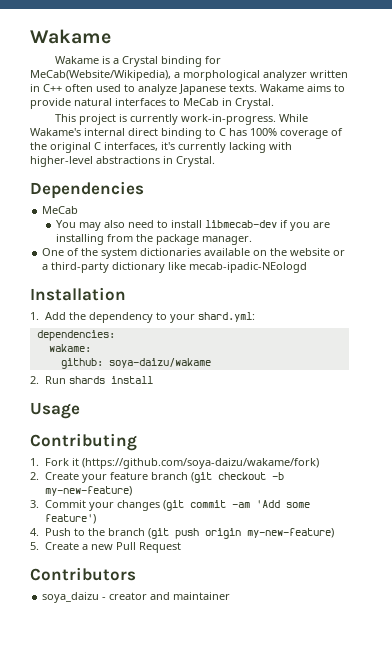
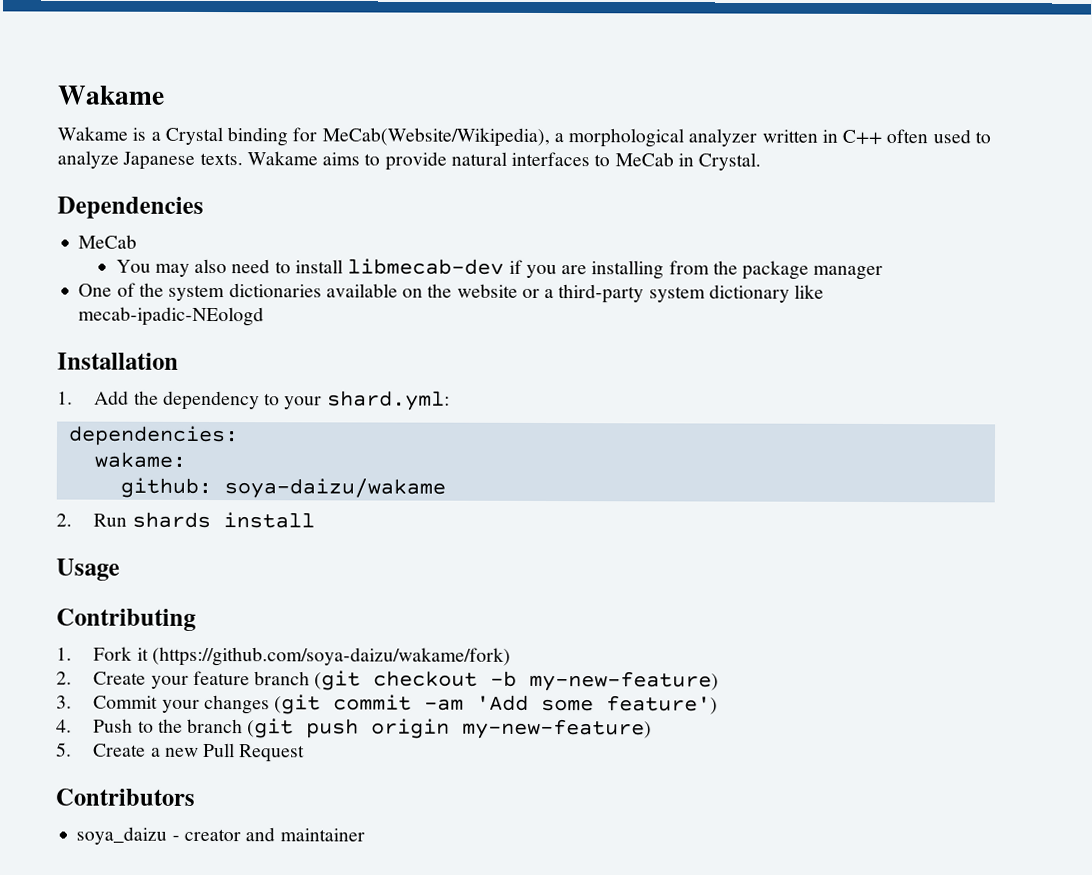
- This project is currently work-in-progress. While Wakame's internal direct binding to C has 100% coverage of the original C interfaces, it's currently lacking with higher-level abstractions in Crystal.
- You may also need to install libmecab-dev if you are installing from the package manager.
+ You may also need to install libmecab-dev if you are installing from the package manager
- One of the system dictionaries available on the website or a third-party dictionary like mecab-ipadic-NEologd
+ One of the system dictionaries available on the website or a third-party system dictionary like mecab-ipadic-NEologd

